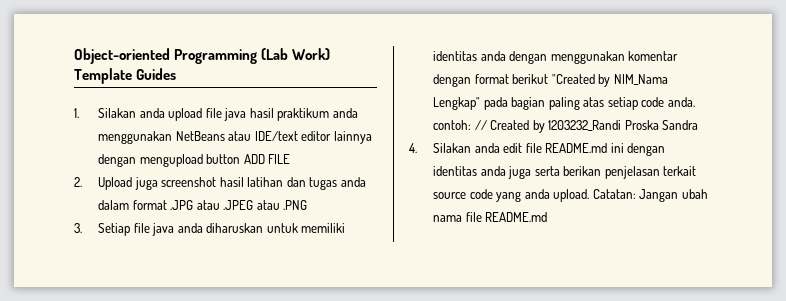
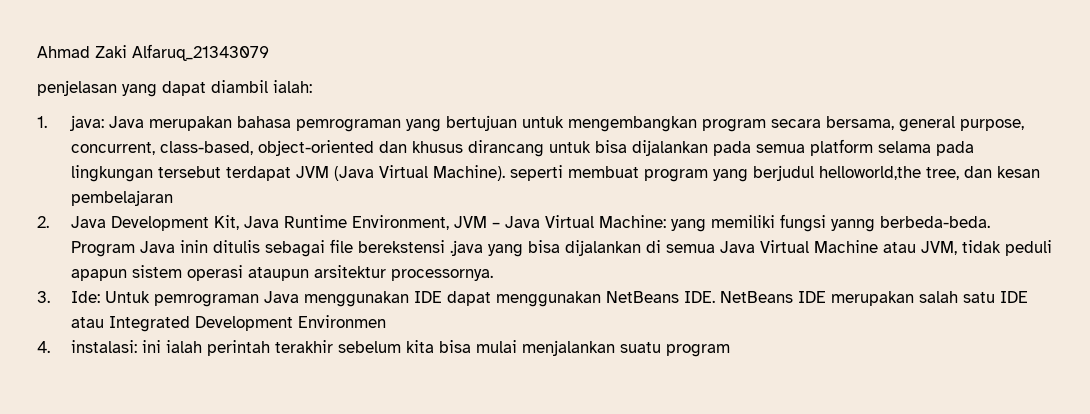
- Object-oriented Programming (Lab Work) Template Guides
- 1. Silakan anda upload file java hasil praktikum anda menggunakan NetBeans atau IDE/text editor lainnya dengan mengupload button ADD FILE
- 2. Upload juga screenshot hasil latihan dan tugas anda dalam format .JPG atau .JPEG atau .PNG
- 3. Setiap file java anda diharuskan untuk memiliki identitas anda dengan menggunakan komentar dengan format berikut "Created by NIM_Nama Lengkap" pada bagian paling atas setiap code anda. contoh: // Created by 1203232_Randi Proska Sandra
- 4. Silakan anda edit file README.md ini dengan identitas anda juga serta berikan penjelasan terkait source code yang anda upload. Catatan: Jangan ubah nama file README.md
+ Ahmad Zaki Alfaruq_21343079
+ penjelasan yang dapat diambil ialah:
+ 1. java: Java merupakan bahasa pemrograman yang bertujuan untuk mengembangkan program secara bersama, general purpose, concurrent, class-based, object-oriented dan khusus dirancang untuk bisa dijalankan pada semua platform selama pada lingkungan tersebut terdapat JVM (Java Virtual Machine). seperti membuat program yang berjudul helloworld,the tree, dan kesan pembelajaran
+ 2. Java Development Kit, Java Runtime Environment, JVM – Java Virtual Machine: yang memiliki fungsi yanng berbeda-beda. Program Java inin ditulis sebagai file berekstensi .java yang bisa dijalankan di semua Java Virtual Machine atau JVM, tidak peduli apapun sistem operasi ataupun arsitektur processornya.
+ 3. Ide: Untuk pemrograman Java menggunakan IDE dapat menggunakan NetBeans IDE. NetBeans IDE merupakan salah satu IDE atau Integrated Development Environmen
+ 4. instalasi: ini ialah perintah terakhir sebelum kita bisa mulai menjalankan suatu program

